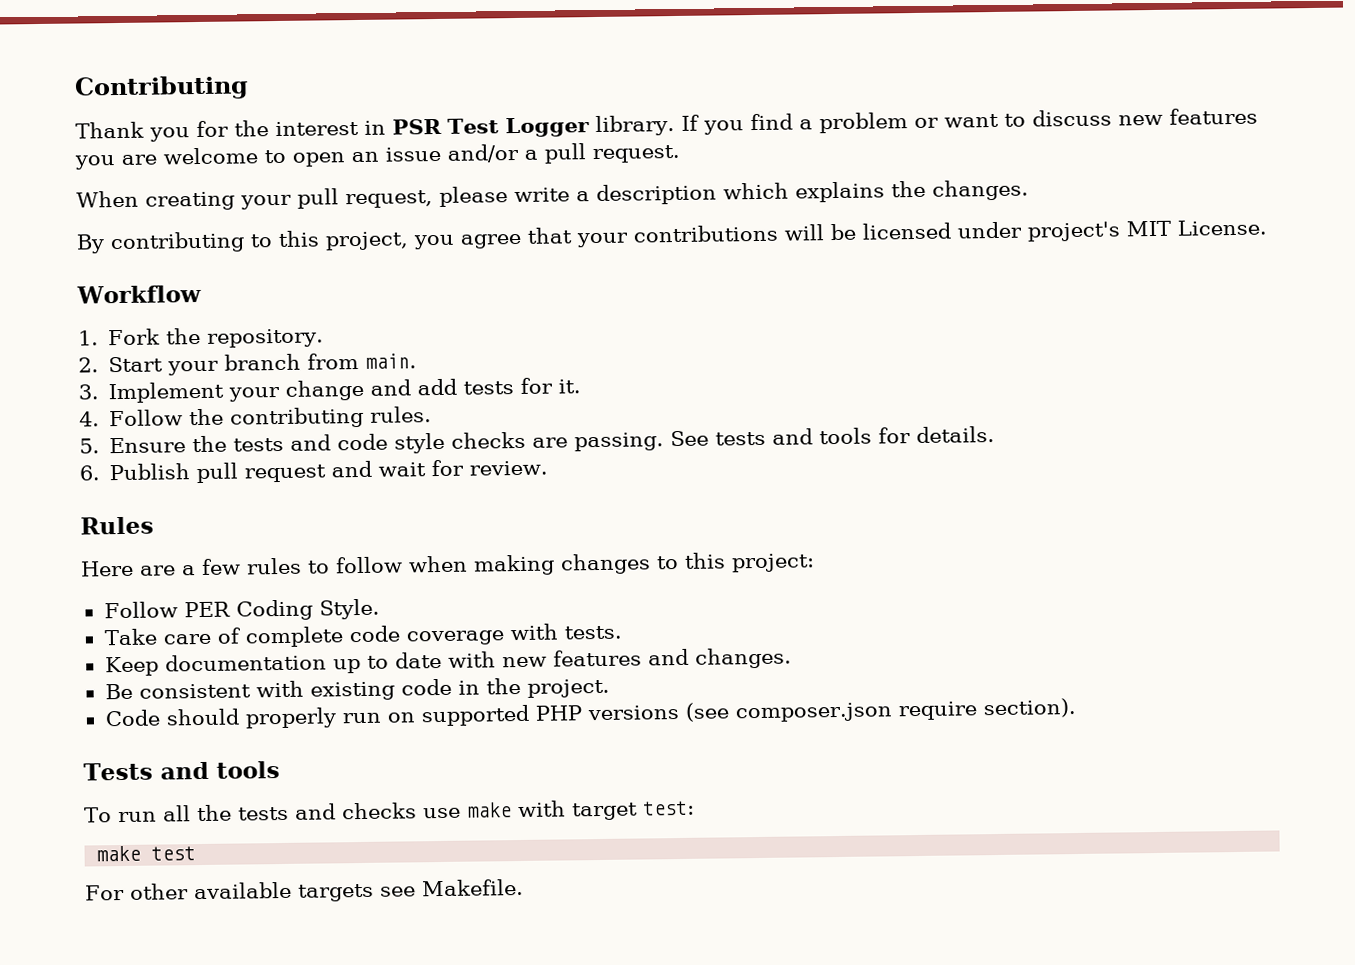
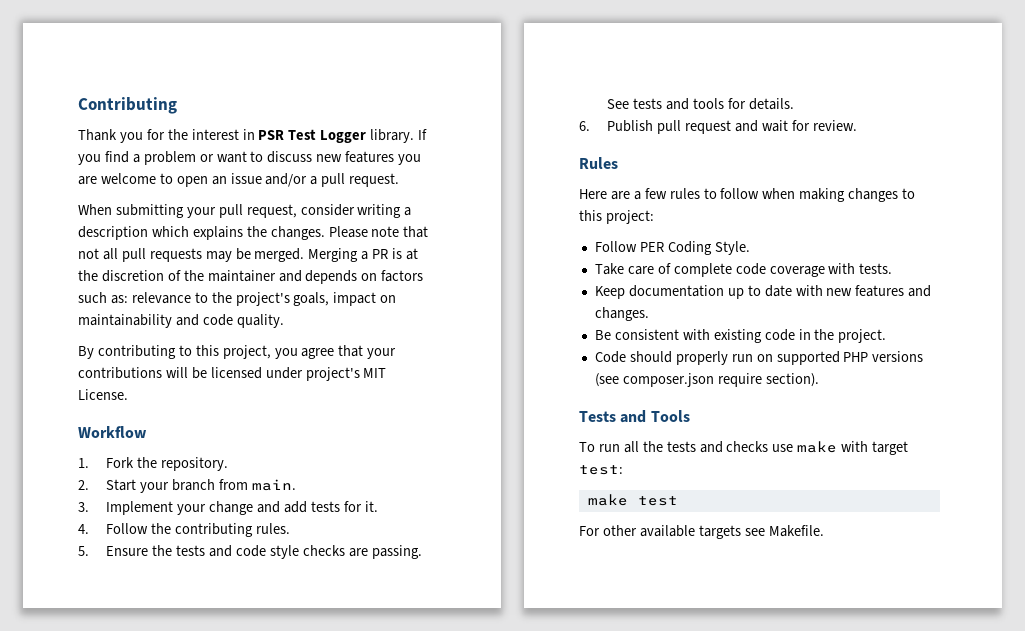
- When creating your pull request, please write a description which explains the changes.
+ When submitting your pull request, consider writing a description which explains the changes. Please note that not all pull requests may be merged. Merging a PR is at the discretion of the maintainer and depends on factors such as: relevance to the project's goals, impact on maintainability and code quality.
- Tests and tools
+ Tests and Tools

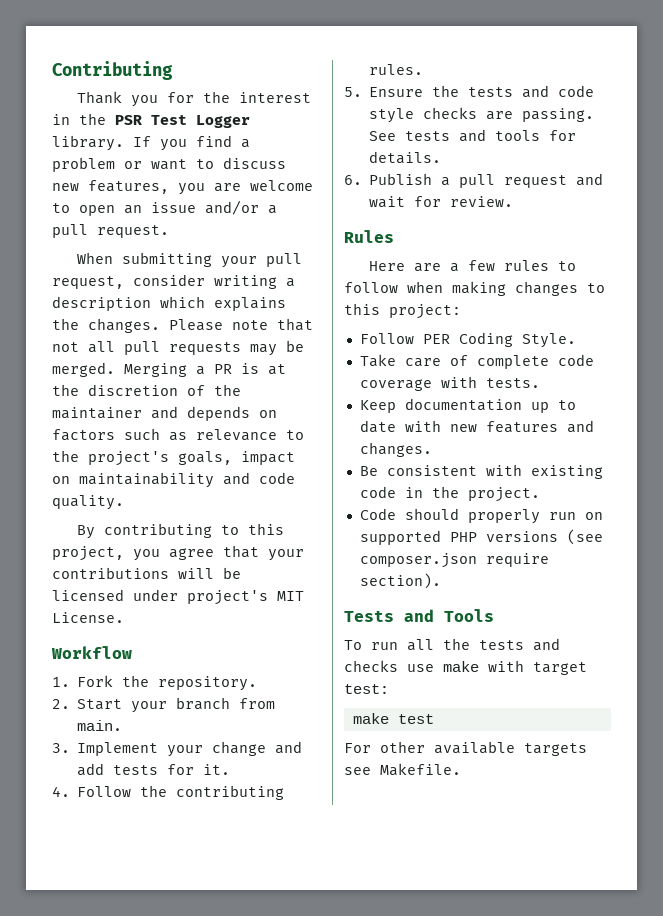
- Thank you for the interest in PSR Test Logger library.
+ Thank you for the interest in the PSR Test Logger library.
- If you find a problem or want to discuss new features you are welcome to open an issue and/or a pull request.
+ If you find a problem or want to discuss new features, you are welcome to open an issue and/or a pull request.
- Merging a PR is at the discretion of the maintainer and depends on factors such as: relevance to the project's goals, impact on maintainability and code quality.
+ Merging a PR is at the discretion of the maintainer and depends on factors such as relevance to the project's goals, impact on maintainability and code quality.
- 6. Publish pull request and wait for review.
+ 6. Publish a pull request and wait for review.

